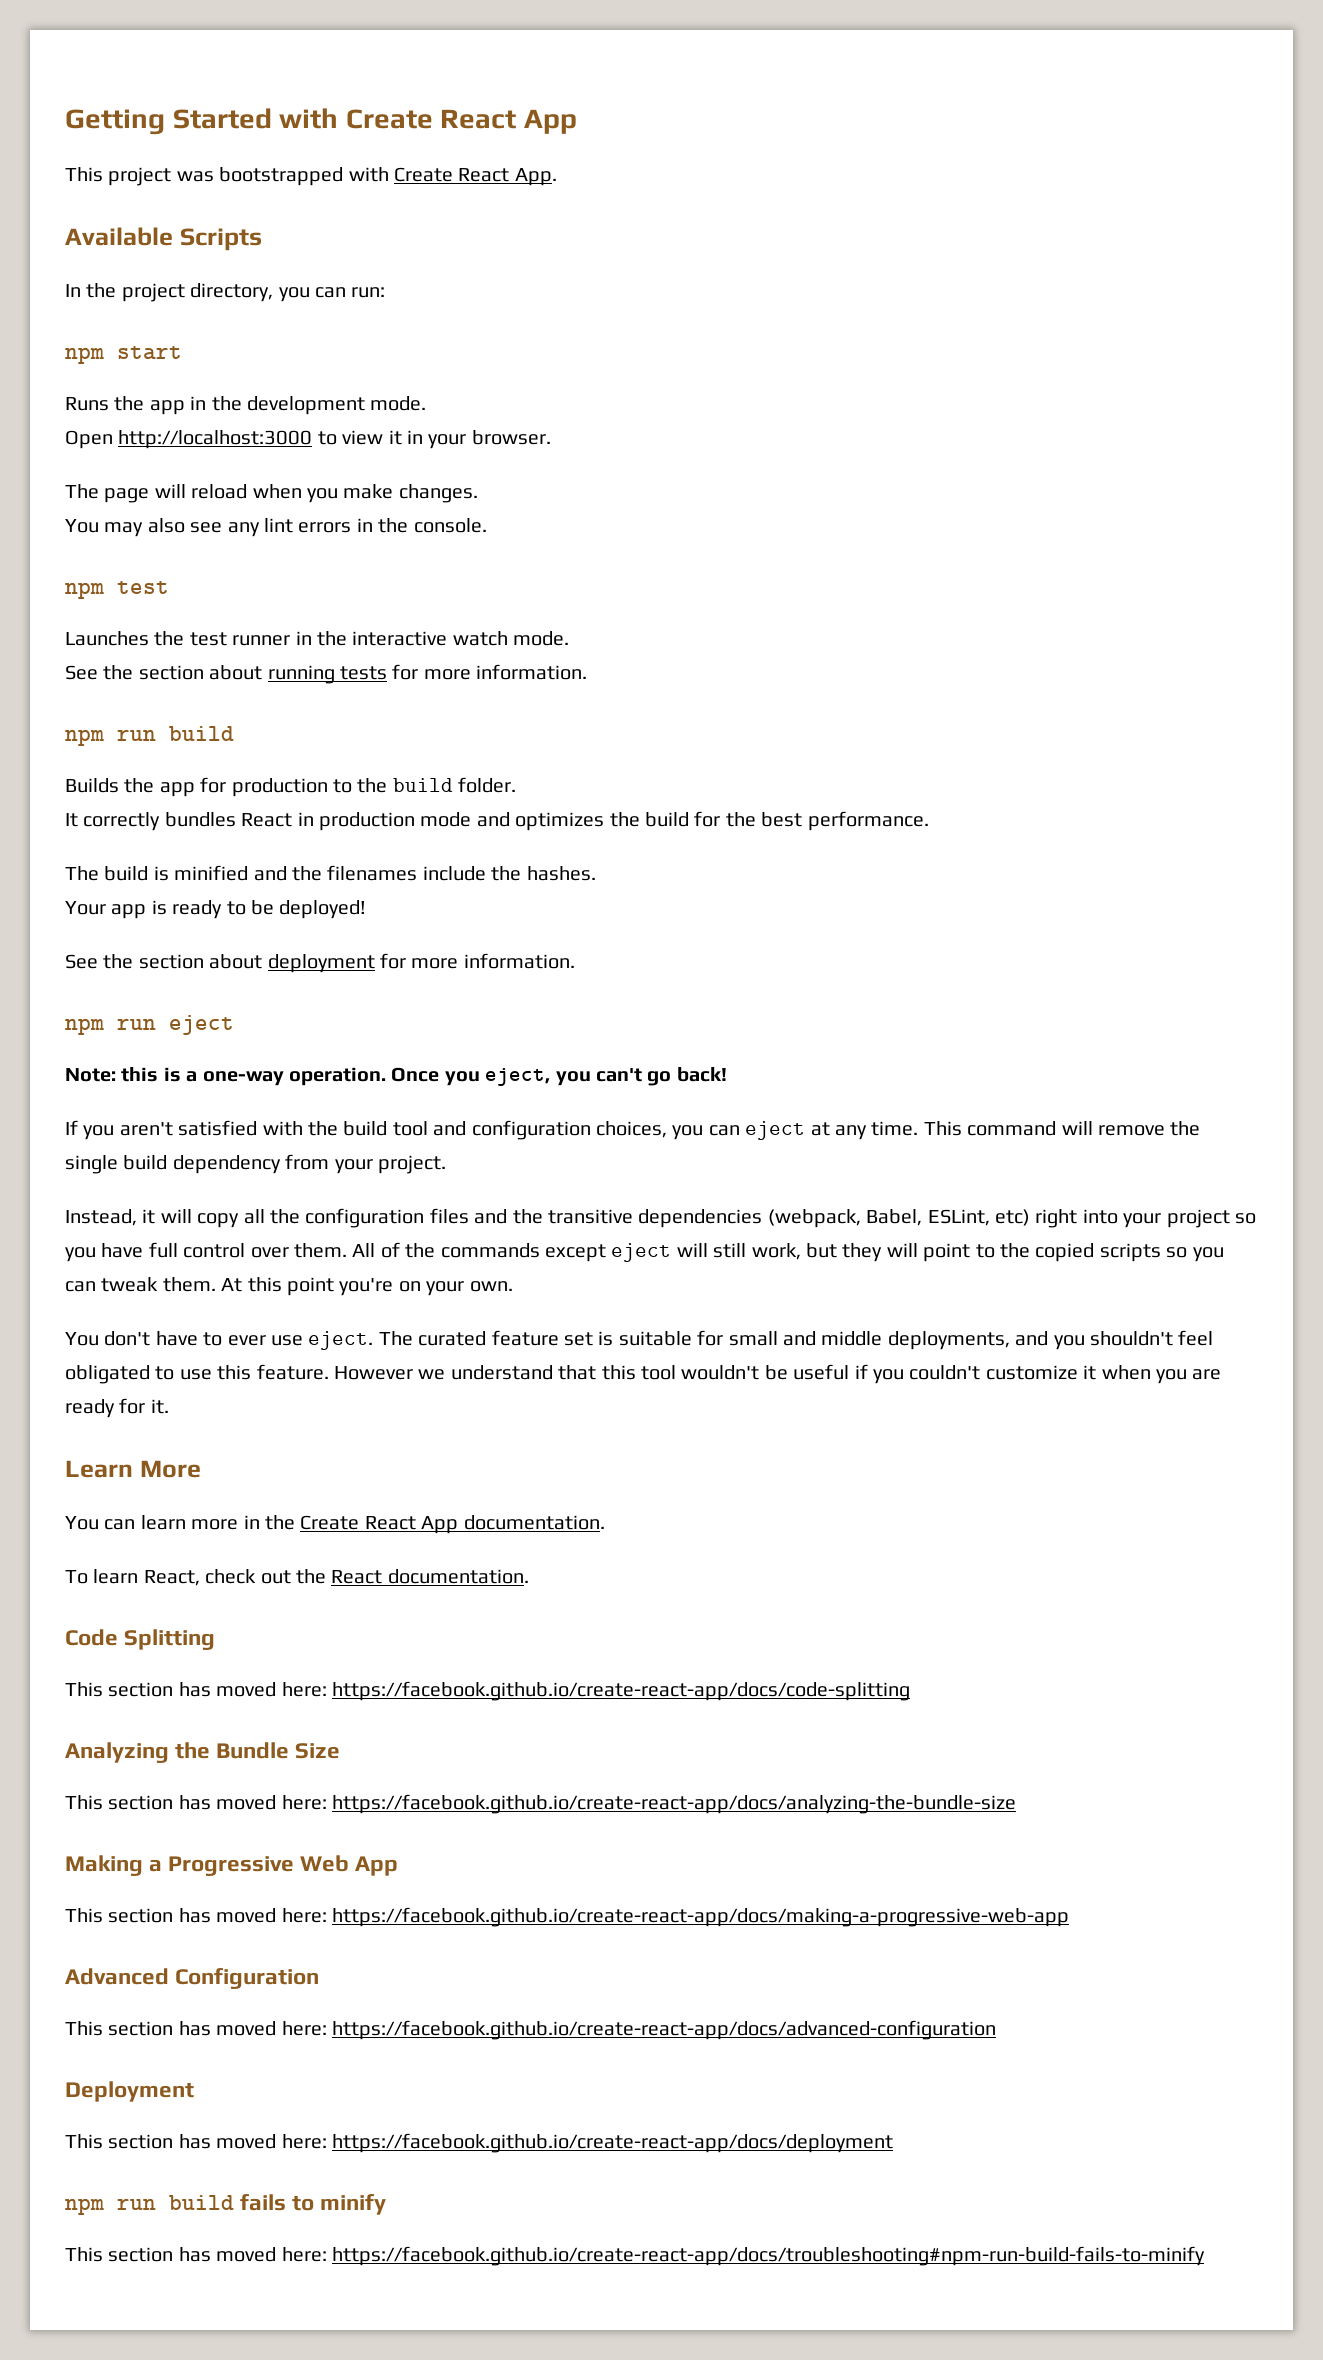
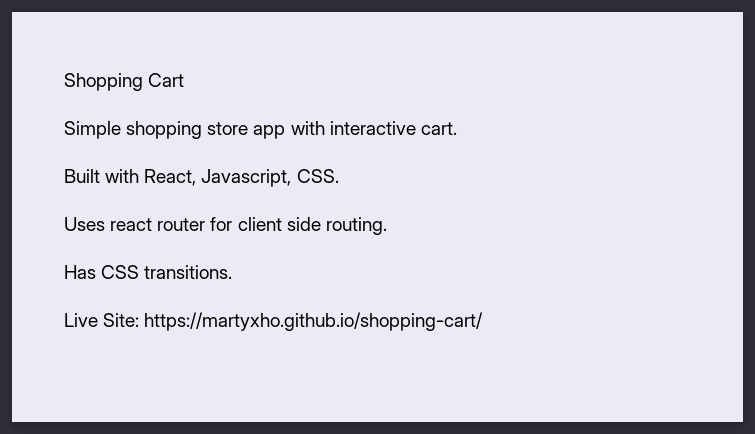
- Getting Started with Create React App
- This project was bootstrapped with Create React App.
- Available Scripts
- In the project directory, you can run:
- npm start
- Runs the app in the development mode.
- Open http://localhost:3000 to view it in your browser.
- The page will reload when you make changes.
- You may also see any lint errors in the console.
- npm test
- Launches the test runner in the interactive watch mode.
- See the section about running tests for more information.
- npm run build
- Builds the app for production to the build folder.
- It correctly bundles React in production mode and optimizes the build for the best performance.
- The build is minified and the filenames include the hashes.
- Your app is ready to be deployed!
- See the section about deployment for more information.
- npm run eject
- Note: this is a one-way operation. Once you eject, you can't go back!
- If you aren't satisfied with the build tool and configuration choices, you can eject at any time. This command will remove the single build dependency from your project.
- Instead, it will copy all the configuration files and the transitive dependencies (webpack, Babel, ESLint, etc) right into your project so you have full control over them. All of the commands except eject will still work, but they will point to the copied scripts so you can tweak them. At this point you're on your own.
- You don't have to ever use eject. The curated feature set is suitable for small and middle deployments, and you shouldn't feel obligated to use this feature. However we understand that this tool wouldn't be useful if you couldn't customize it when you are ready for it.
- Learn More
- You can learn more in the Create React App documentation.
- To learn React, check out the React documentation.
- Code Splitting
- This section has moved here: https://facebook.github.io/create-react-app/docs/code-splitting
- Analyzing the Bundle Size
- This section has moved here: https://facebook.github.io/create-react-app/docs/analyzing-the-bundle-size
- Making a Progressive Web App
- This section has moved here: https://facebook.github.io/create-react-app/docs/making-a-progressive-web-app
- Advanced Configuration
- This section has moved here: https://facebook.github.io/create-react-app/docs/advanced-configuration
- Deployment
- This section has moved here: https://facebook.github.io/create-react-app/docs/deployment
- npm run build fails to minify
- This section has moved here: https://facebook.github.io/create-react-app/docs/troubleshooting#npm-run-build-fails-to-minify
+ Shopping Cart
+ Simple shopping store app with interactive cart.
+ Built with React, Javascript, CSS.
+ Uses react router for client side routing.
+ Has CSS transitions.
+ Live Site: https://martyxho.github.io/shopping-cart/

